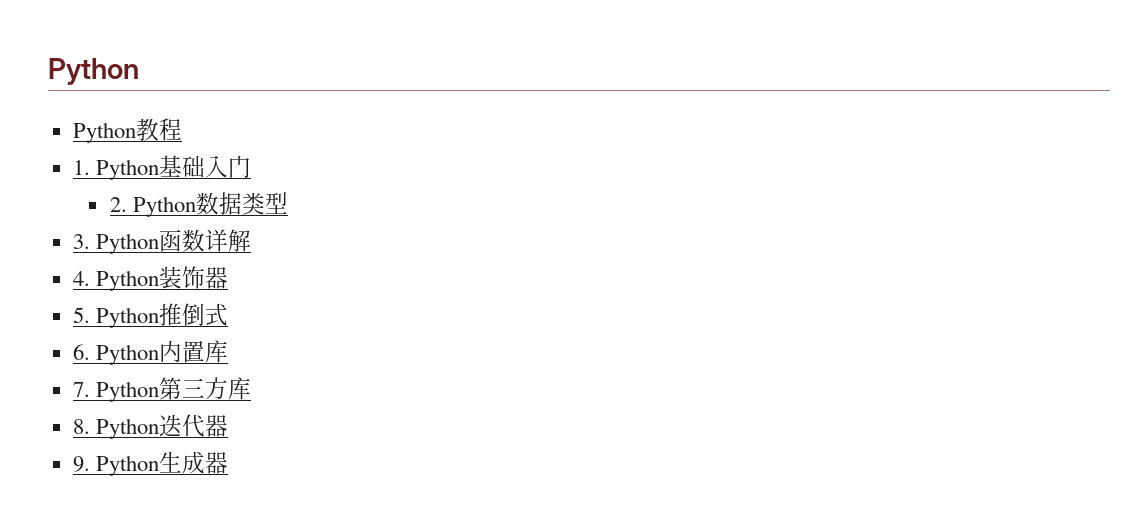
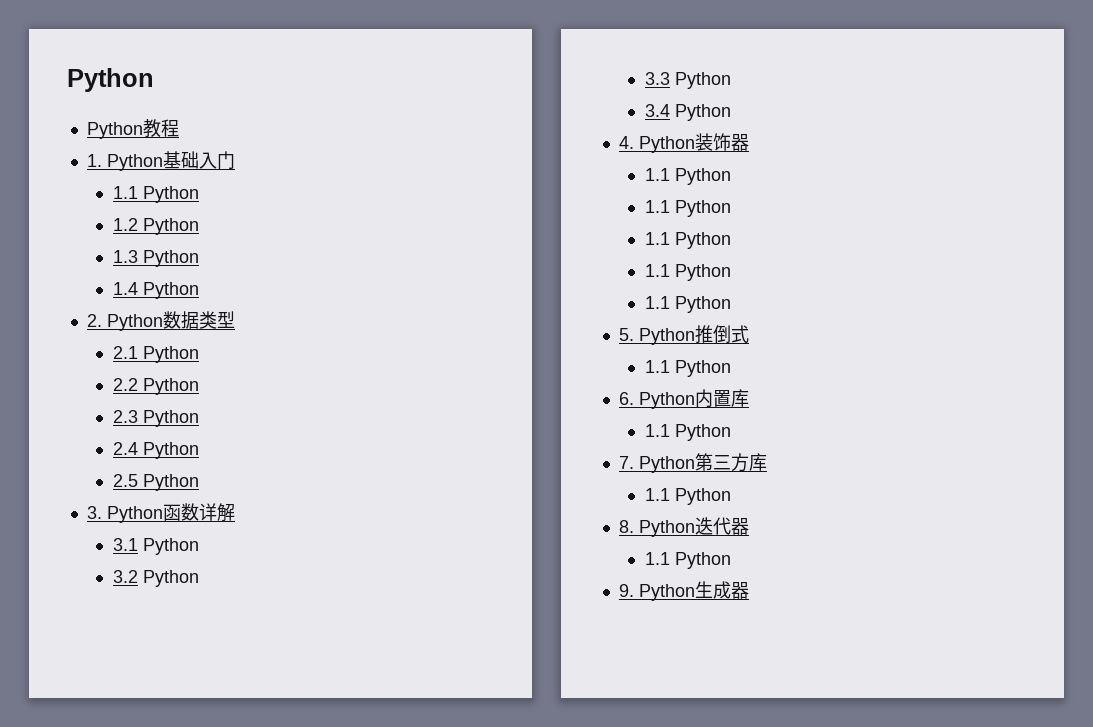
  1. Python基础入门
+ 1.1 Python
+ 1.2 Python
+ 1.3 Python
+ 1.4 Python
  2. Python数据类型
+ 2.1 Python
+ 2.2 Python
+ 2.3 Python
+ 2.4 Python
+ 2.5 Python
  3. Python函数详解
+ 3.1 Python
+ 3.2 Python
+ 3.3 Python
+ 3.4 Python
  4. Python装饰器
+ 1.1 Python
+ 1.1 Python
+ 1.1 Python
+ 1.1 Python
+ 1.1 Python
  5. Python推倒式
+ 1.1 Python
  6. Python内置库
+ 1.1 Python
  7. Python第三方库
+ 1.1 Python
  8. Python迭代器
+ 1.1 Python

